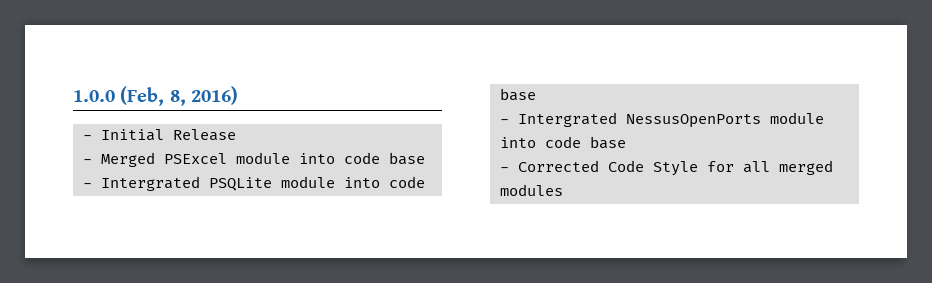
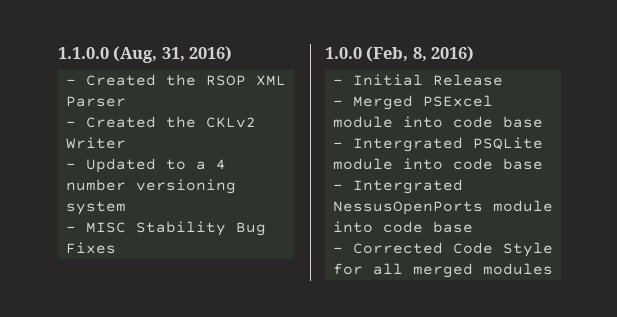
+ 1.1.0.0 (Aug, 31, 2016)
+ - Created the RSOP XML Parser
+ - Created the CKLv2 Writer
+ - Updated to a 4 number versioning system
+ - MISC Stability Bug Fixes

